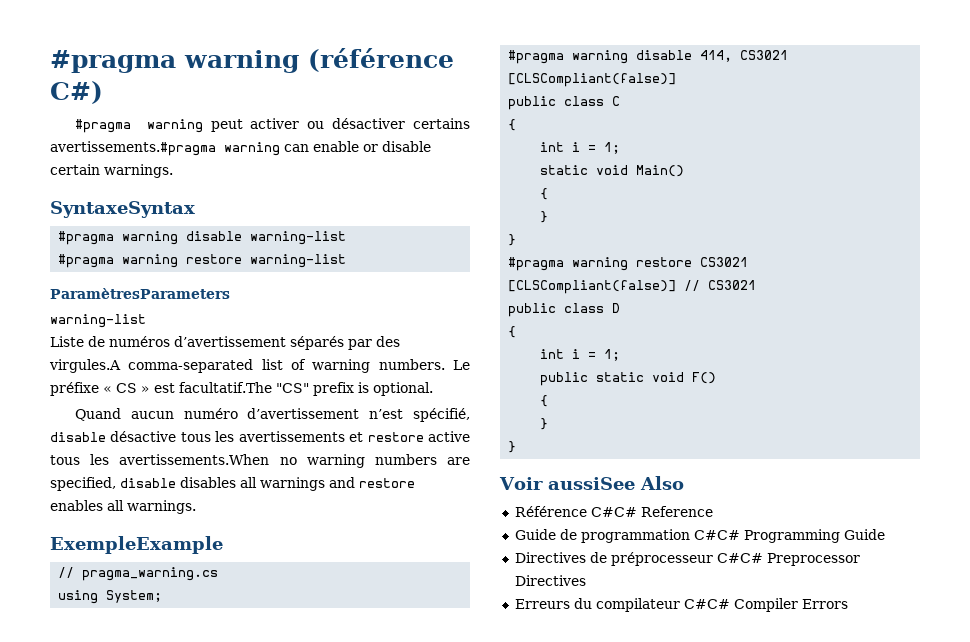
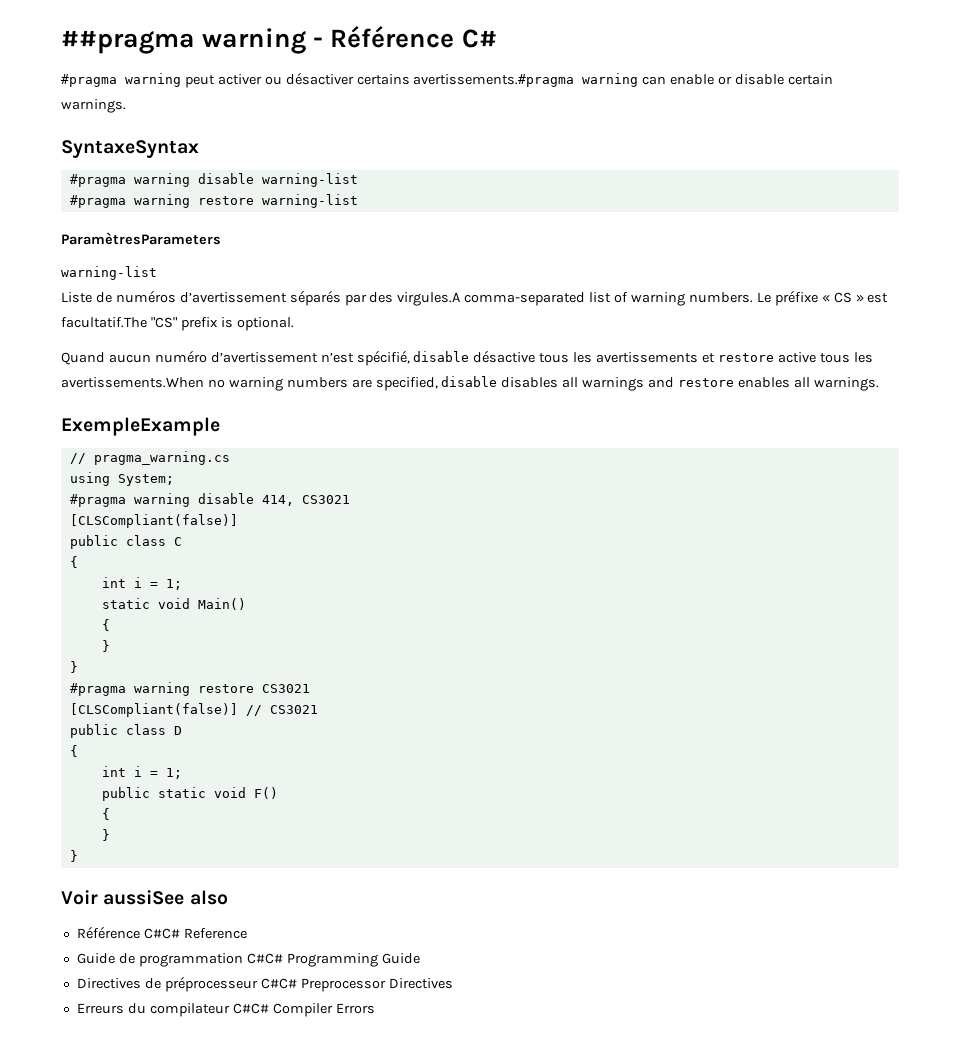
- #pragma warning (référence C#)
+ ##pragma warning - Référence C#
- Voir aussiSee Also
+ Voir aussiSee also

